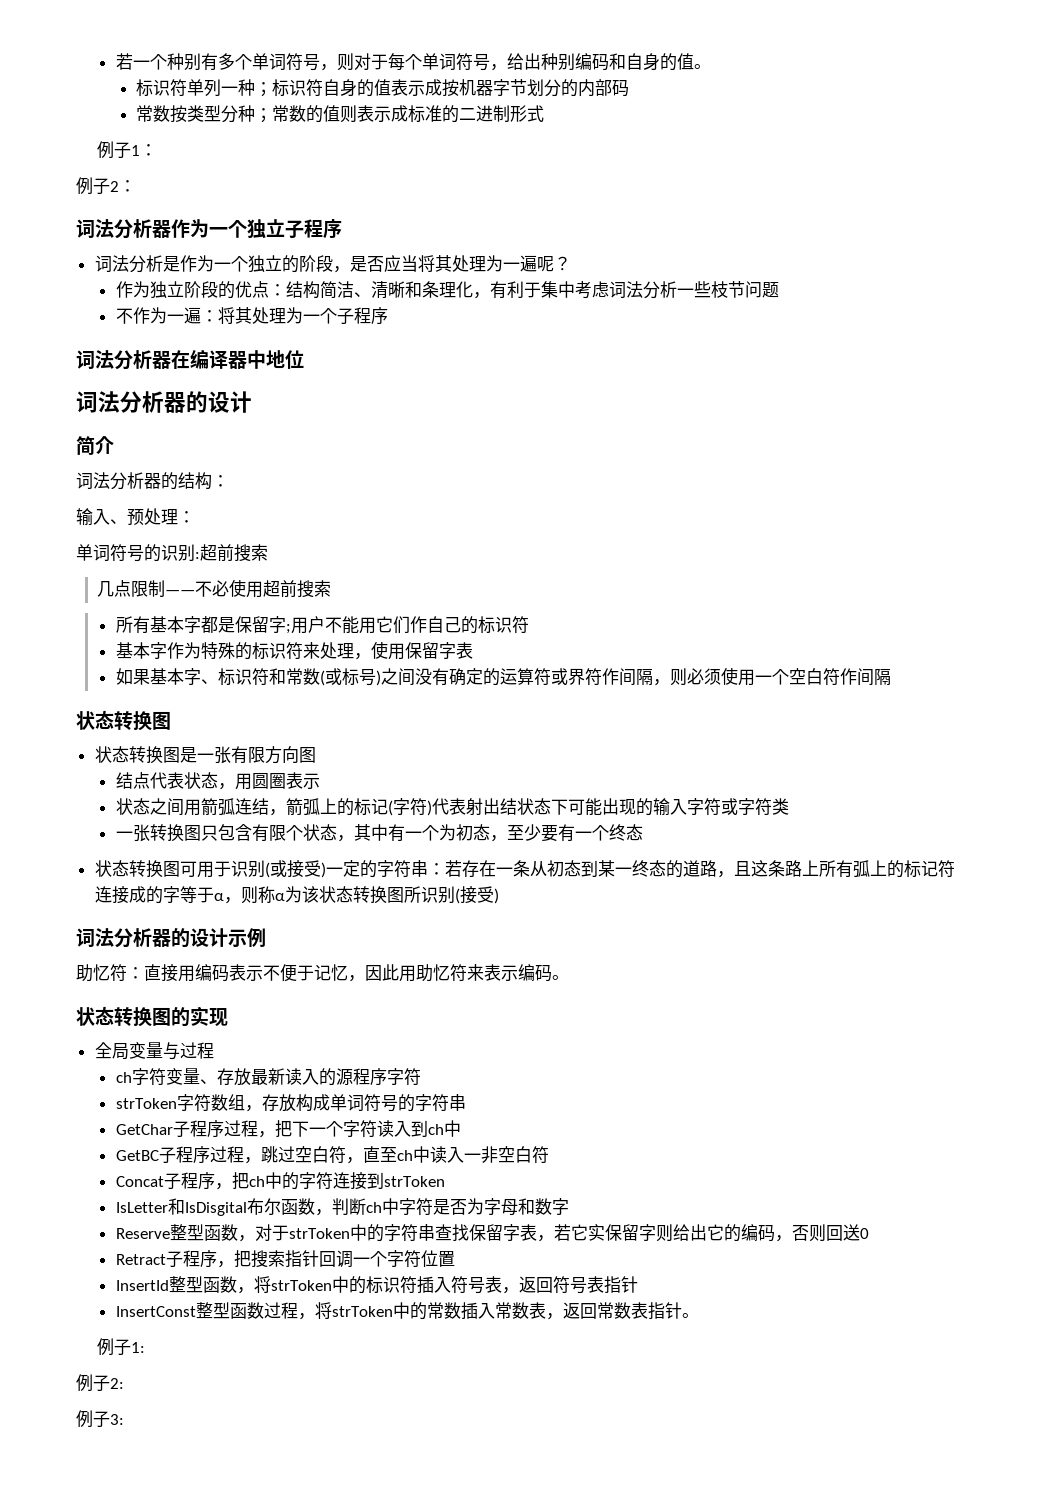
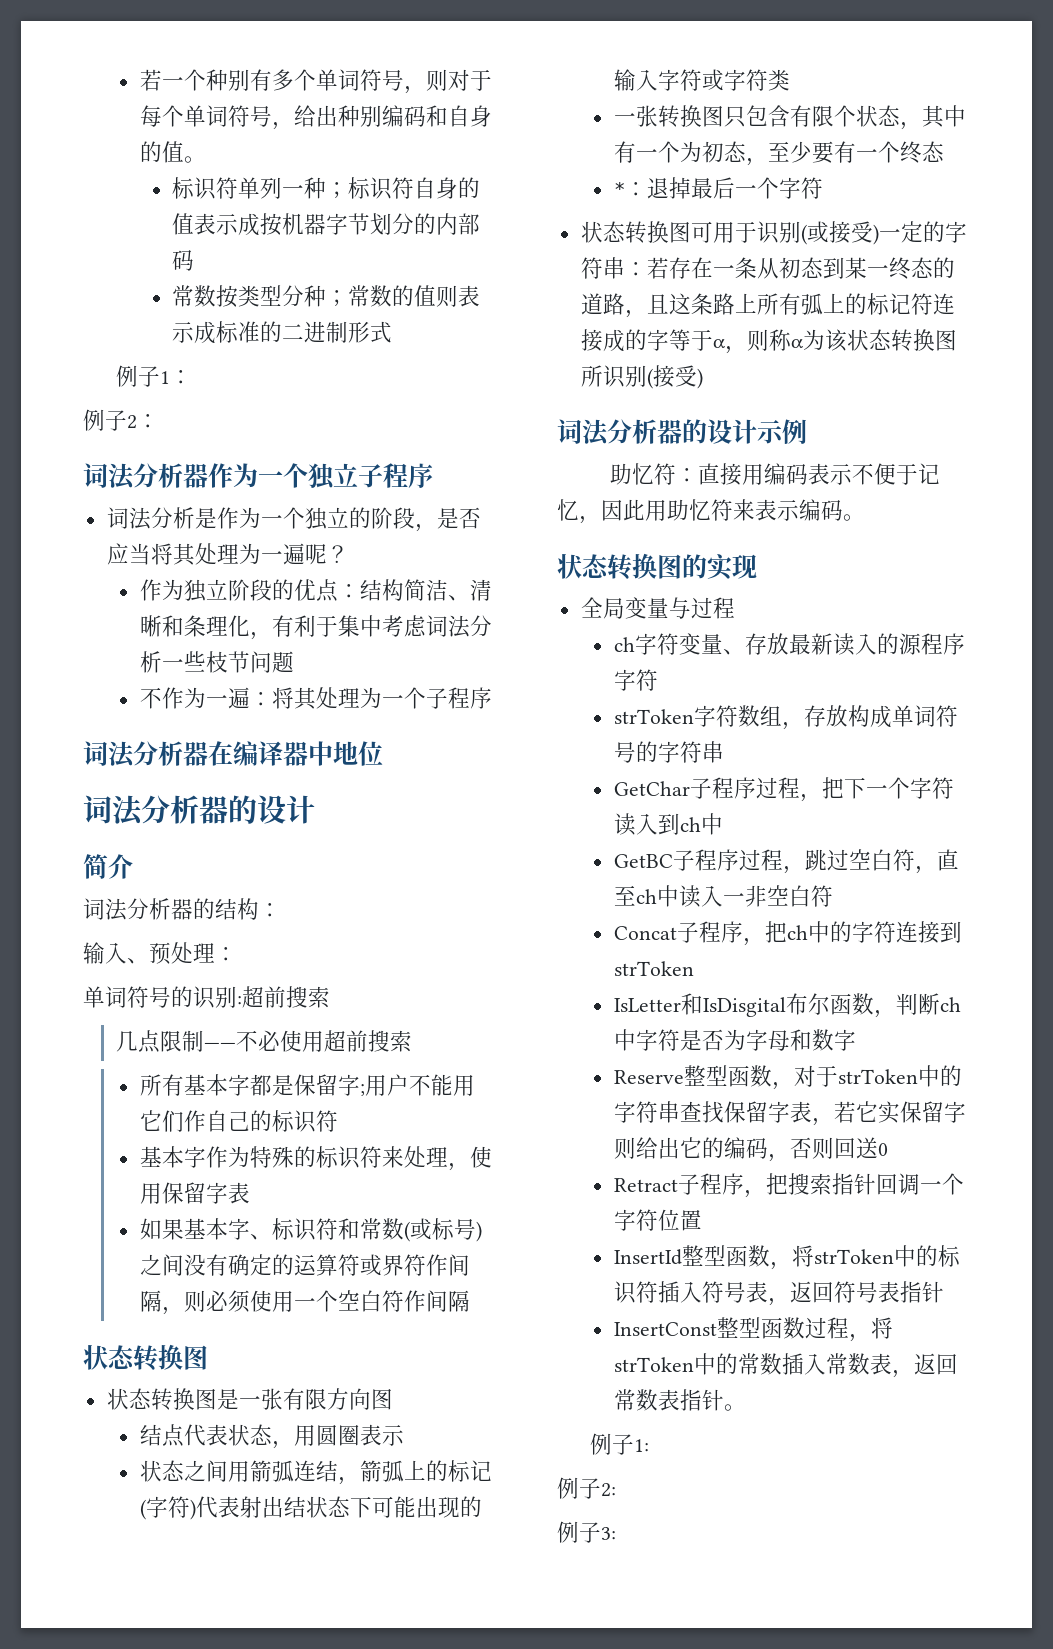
+ *：退掉最后一个字符

